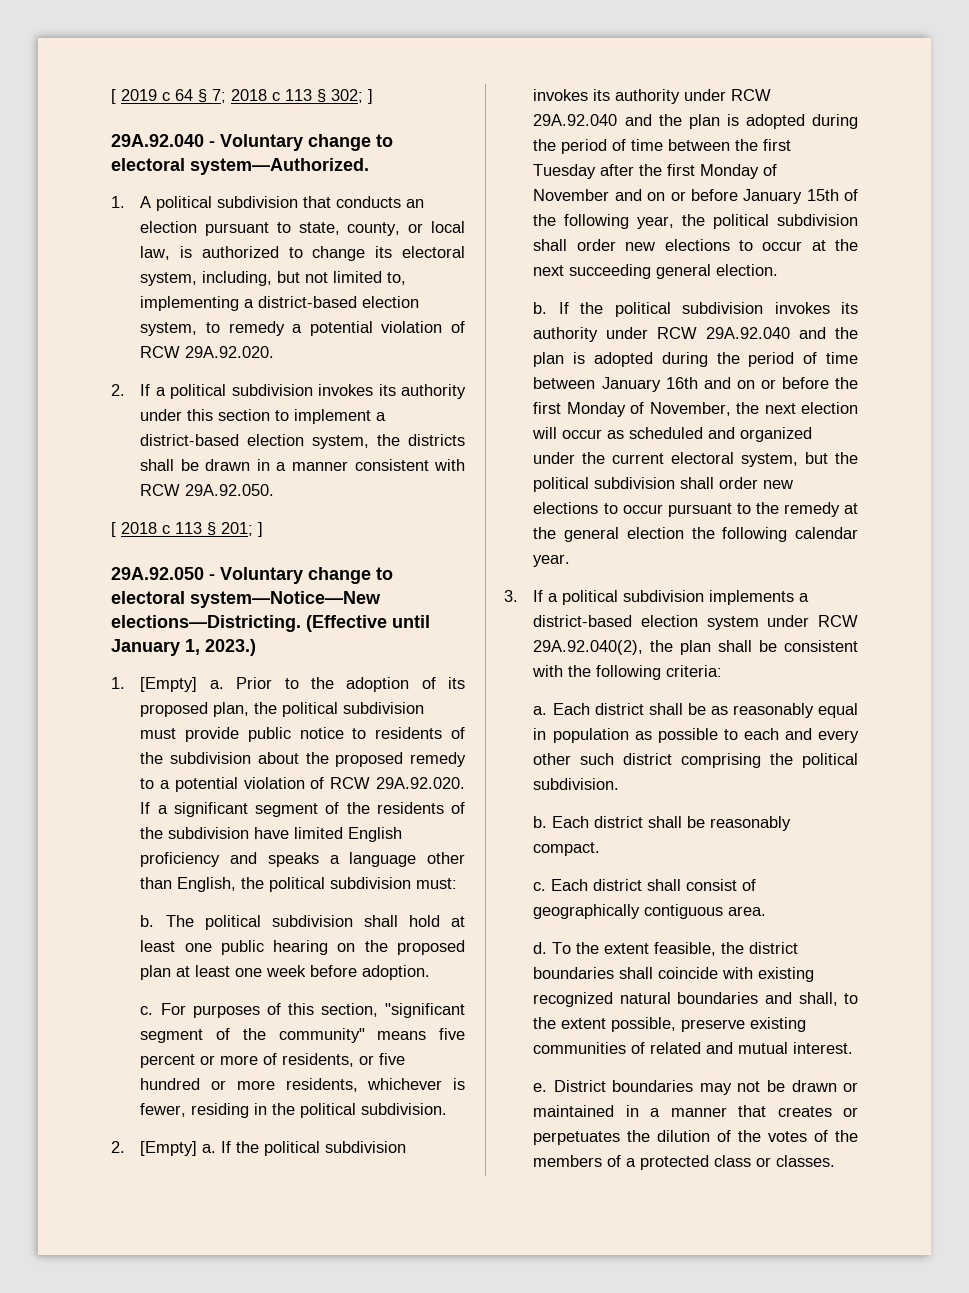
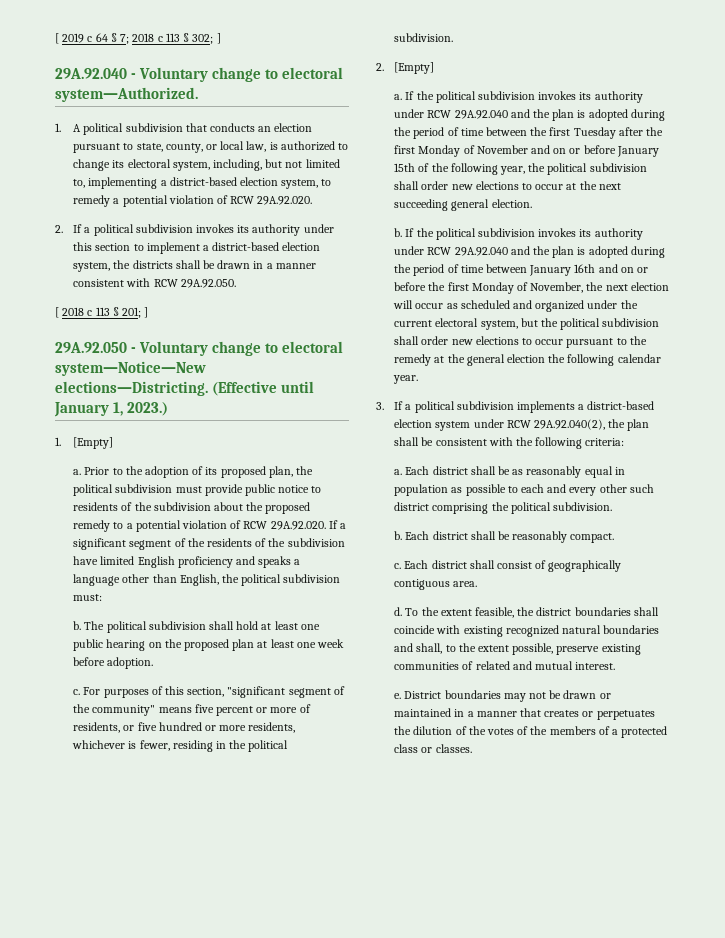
- 1. [Empty] a.
+ 1. [Empty]
+ a.
- 2. [Empty] a.
+ 2. [Empty]
+ a.

